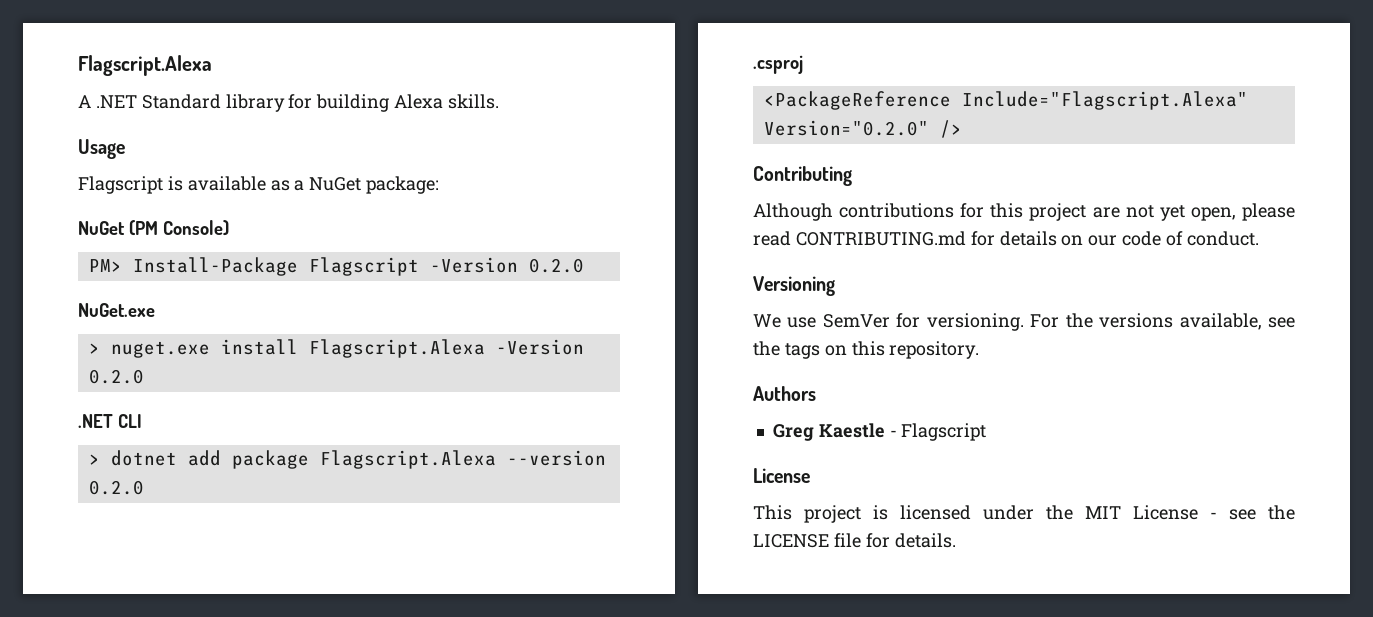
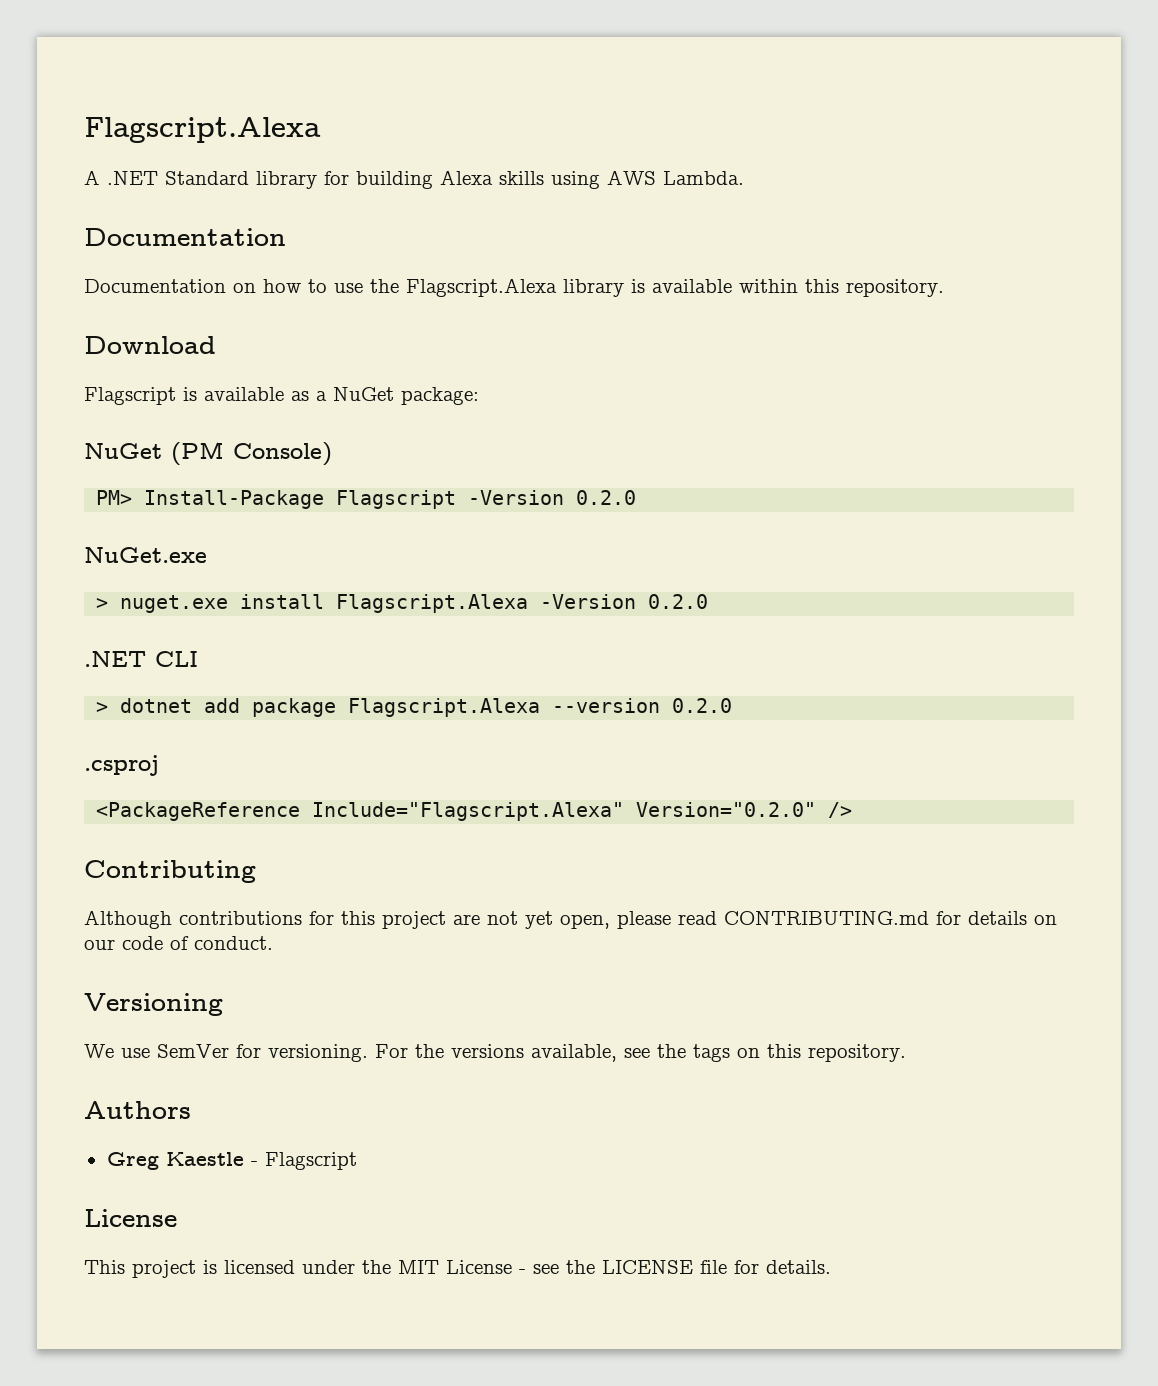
- A .NET Standard library for building Alexa skills.
- Usage
+ A .NET Standard library for building Alexa skills using AWS Lambda.
+ Documentation
+ Documentation on how to use the Flagscript.Alexa library is available within this repository.
+ Download

